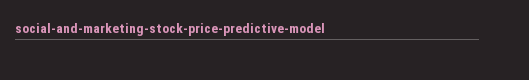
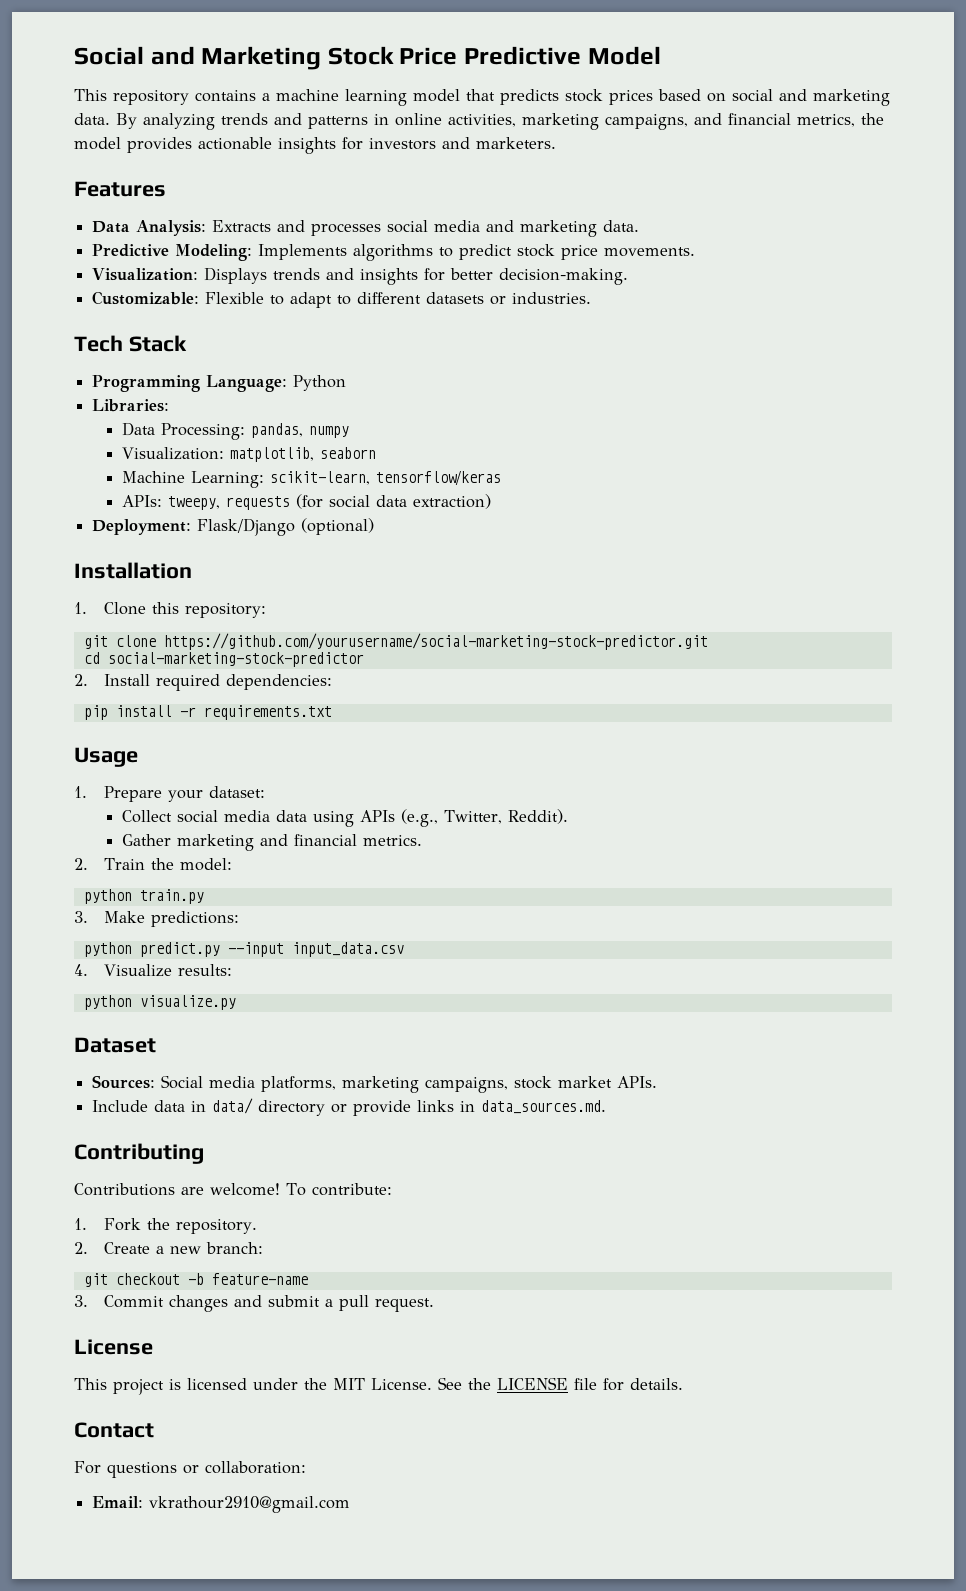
- social-and-marketing-stock-price-predictive-model
+ Social and Marketing Stock Price Predictive Model
+ This repository contains a machine learning model that predicts stock prices based on social and marketing data. By analyzing trends and patterns in online activities, marketing campaigns, and financial metrics, the model provides actionable insights for investors and marketers.
+ Features
+ Data Analysis: Extracts and processes social media and marketing data.
+ Predictive Modeling: Implements algorithms to predict stock price movements.
+ Visualization: Displays trends and insights for better decision-making.
+ Customizable: Flexible to adapt to different datasets or industries.
+ Tech Stack
+ Programming Language: Python
+ Libraries:
+ Data Processing: pandas, numpy
+ Visualization: matplotlib, seaborn
+ Machine Learning: scikit-learn, tensorflow/keras
+ APIs: tweepy, requests (for social data extraction)
+ Deployment: Flask/Django (optional)
+ Installation
+ 1. Clone this repository:
+ git clone https://github.com/yourusername/social-marketing-stock-predictor.git
+ cd social-marketing-stock-predictor
+ 2. Install required dependencies:
+ pip install -r requirements.txt
+ Usage
+ 1. Prepare your dataset:
+ Collect social media data using APIs (e.g., Twitter, Reddit).
+ Gather marketing and financial metrics.
+ 2. Train the model:
+ python train.py
+ 3. Make predictions:
+ python predict.py --input input_data.csv
+ 4. Visualize results:
+ python visualize.py
+ Dataset
+ Sources: Social media platforms, marketing campaigns, stock market APIs.
+ Include data in data/ directory or provide links in data_sources.md.
+ Contributing
+ Contributions are welcome! To contribute:
+ 1. Fork the repository.
+ 2. Create a new branch:
+ git checkout -b feature-name
+ 3. Commit changes and submit a pull request.
+ License
+ This project is licensed under the MIT License. See the LICENSE file for details.
+ Contact
+ For questions or collaboration:
+ Email: vkrathour2910@gmail.com

